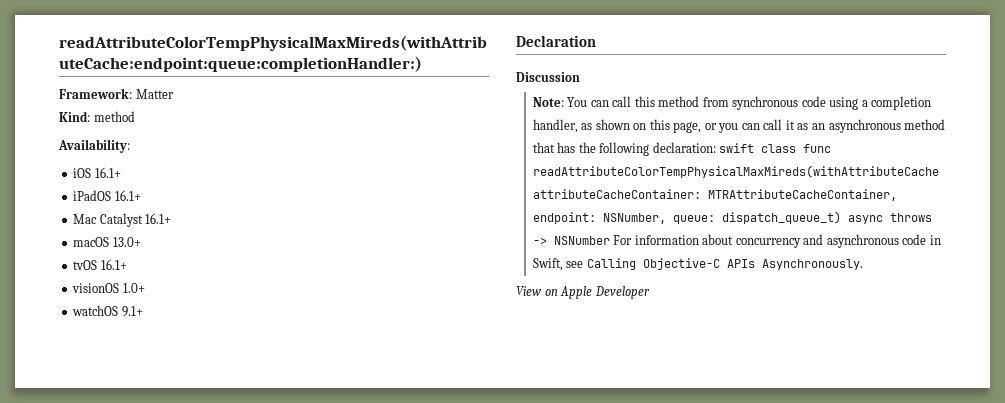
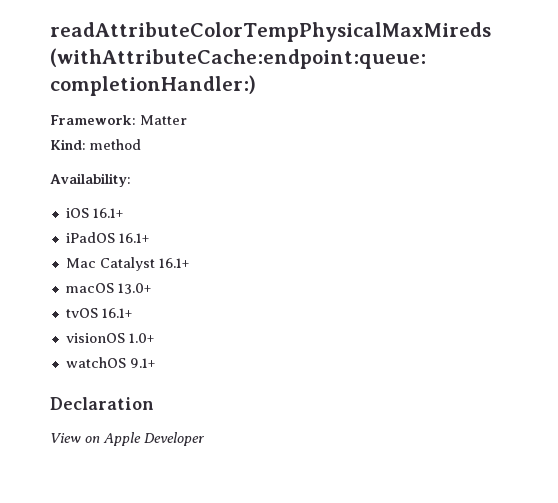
- Discussion
- Note: You can call this method from synchronous code using a completion handler, as shown on this page, or you can call it as an asynchronous method that has the following declaration: swift class func readAttributeColorTempPhysicalMaxMireds(withAttributeCache attributeCacheContainer: MTRAttributeCacheContainer, endpoint: NSNumber, queue: dispatch_queue_t) async throws -> NSNumber For information about concurrency and asynchronous code in Swift, see Calling Objective-C APIs Asynchronously.

